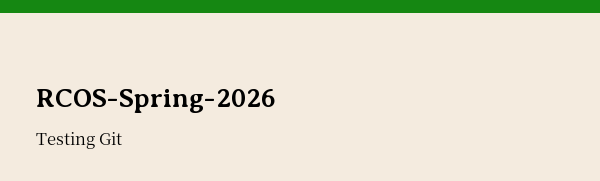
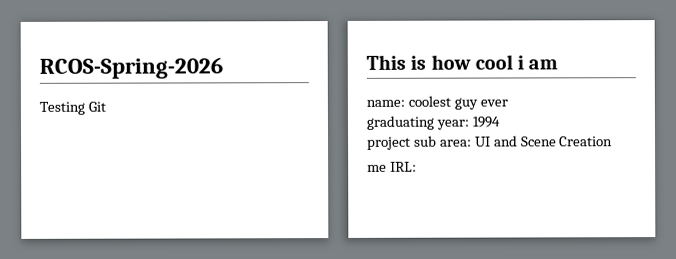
+ This is how cool i am
+ name: coolest guy ever
+ graduating year: 1994
+ project sub area: UI and Scene Creation
+ me IRL:

